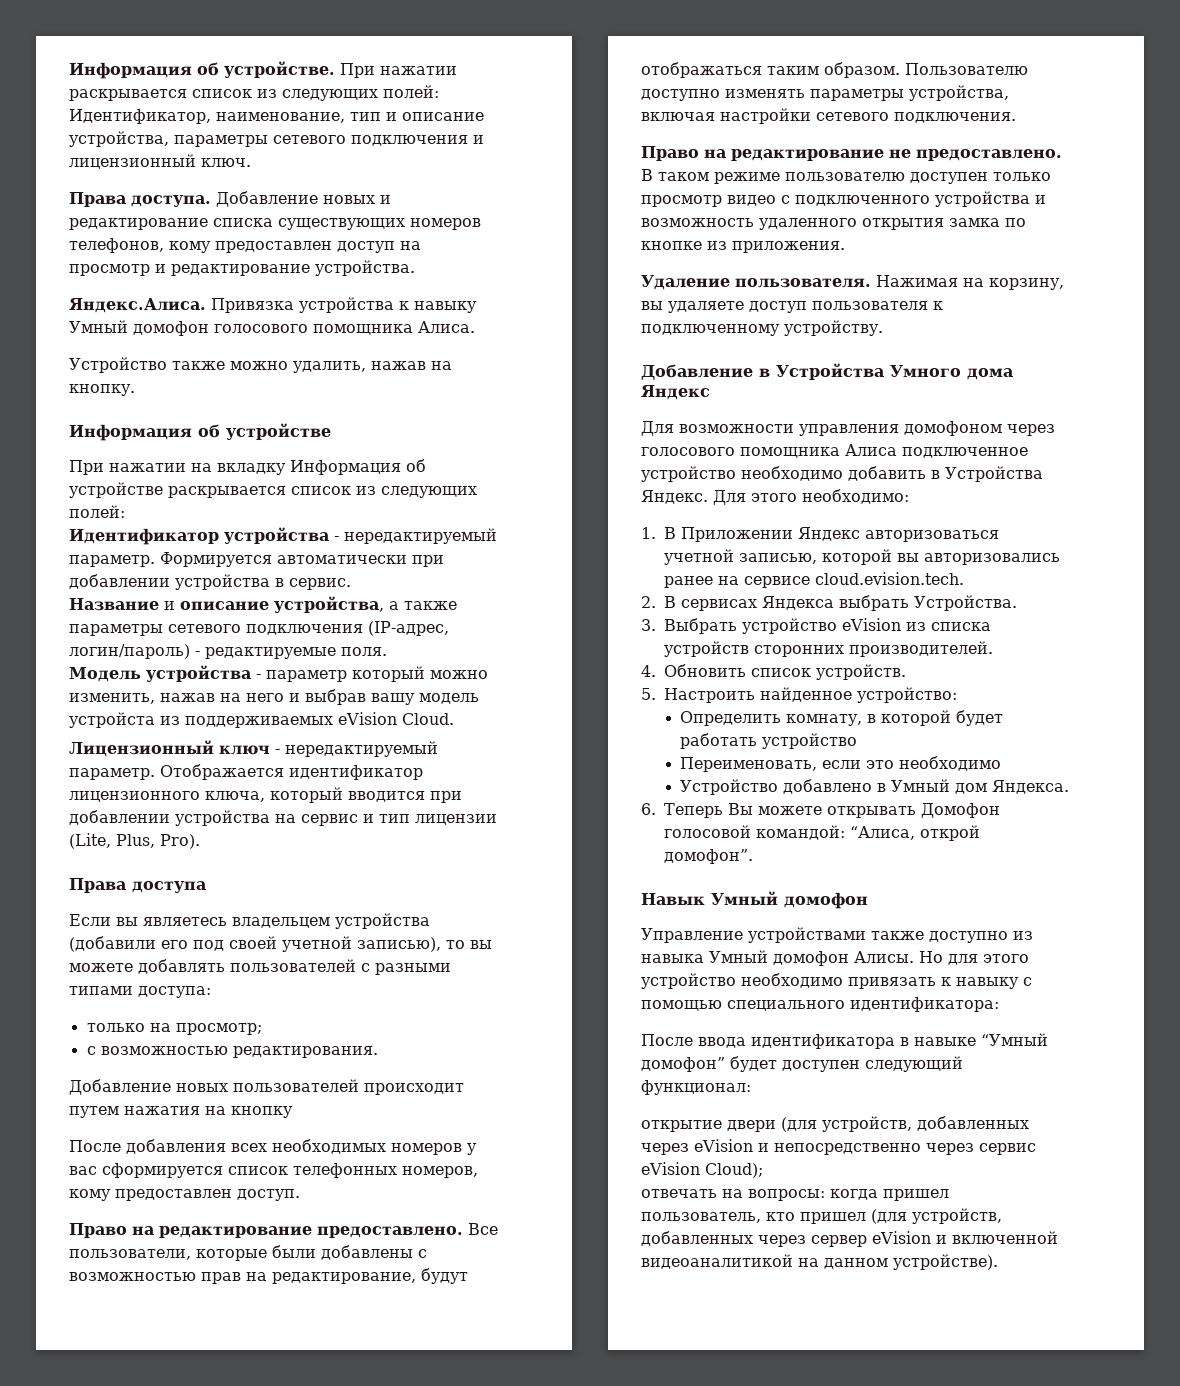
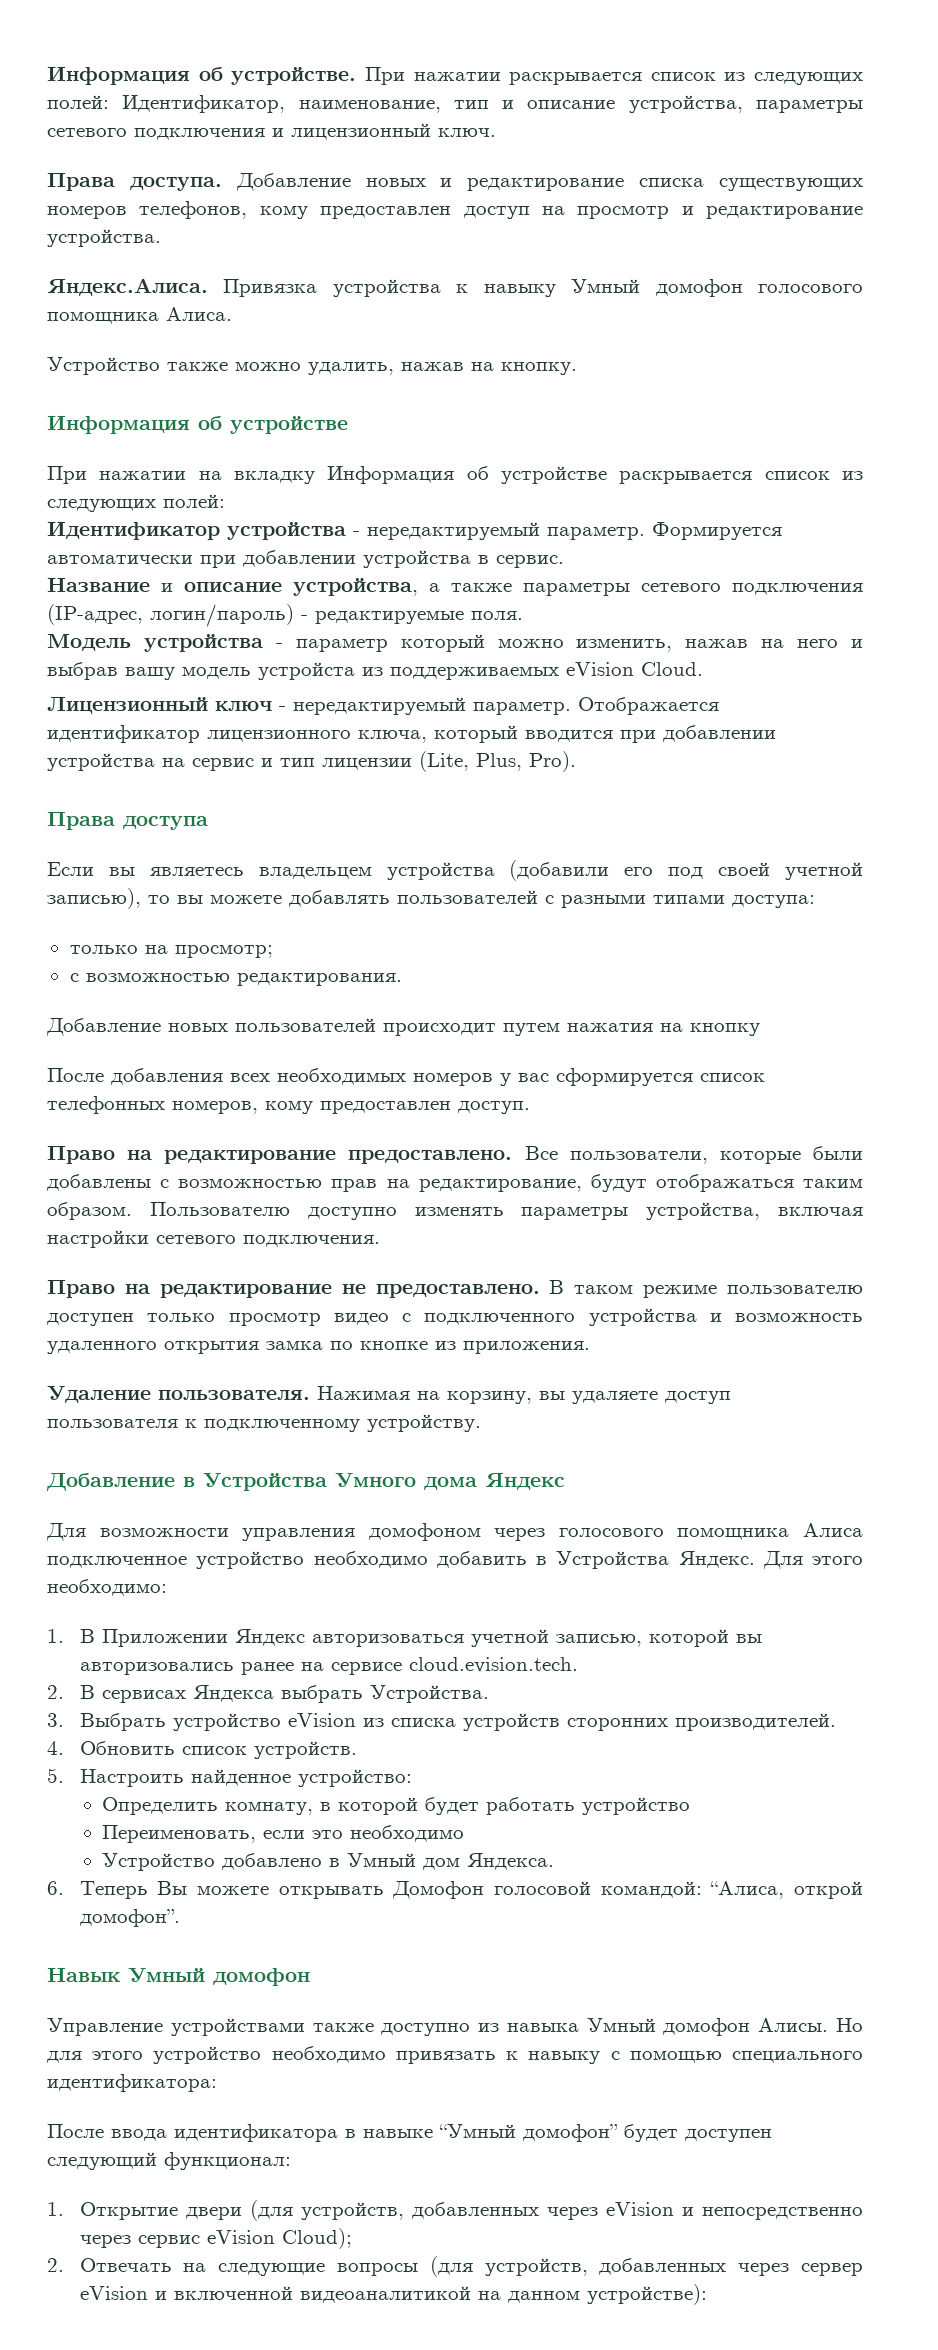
- открытие двери (для устройств, добавленных через eVision и непосредственно через сервис eVision Cloud);
+ 1. Открытие двери (для устройств, добавленных через eVision и непосредственно через сервис eVision Cloud);
- отвечать на вопросы: когда пришел пользователь, кто пришел (для устройств, добавленных через сервер eVision и включенной видеоаналитикой на данном устройстве).
+ 2. Отвечать на следующие вопросы (для устройств, добавленных через сервер eVision и включенной видеоаналитикой на данном устройстве):

